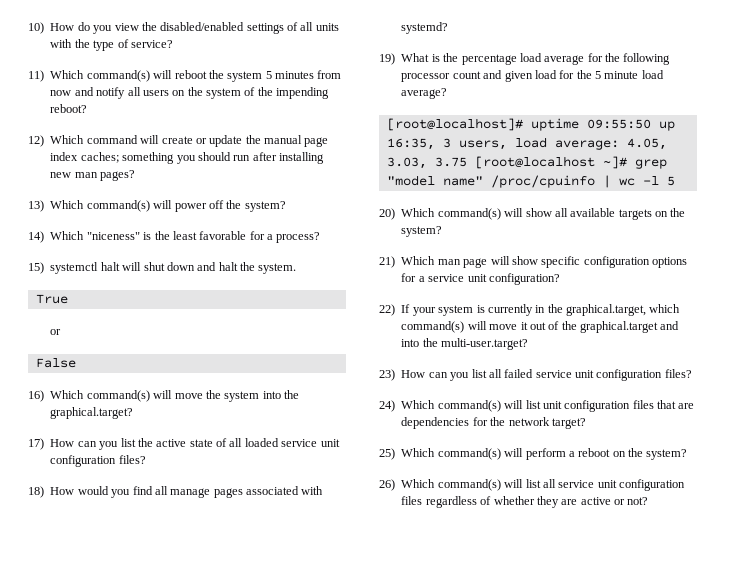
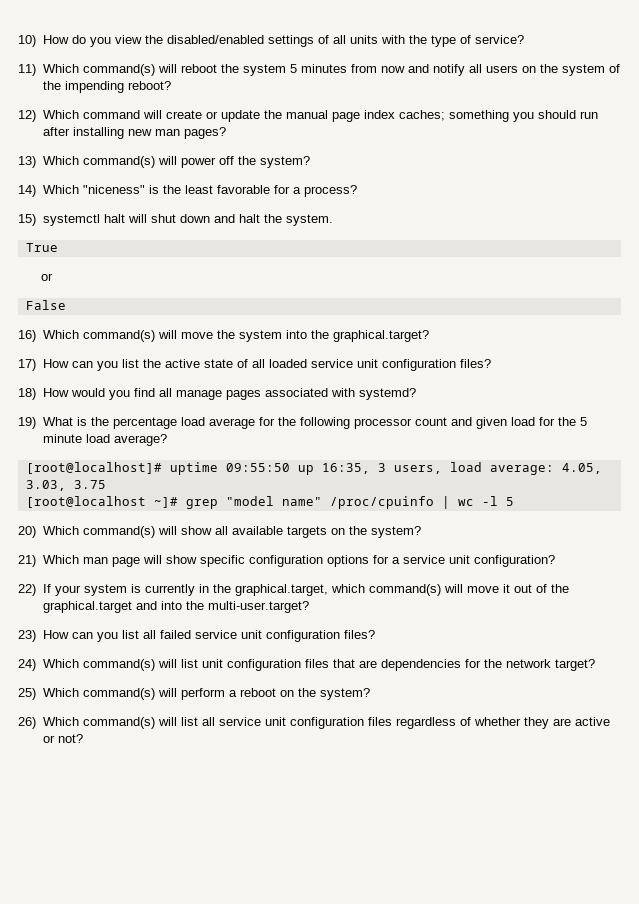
- [root@localhost]# uptime 09:55:50 up 16:35, 3 users, load average: 4.05, 3.03, 3.75 [root@localhost ~]# grep "model name" /proc/cpuinfo | wc -l 5
+ [root@localhost]# uptime 09:55:50 up 16:35, 3 users, load average: 4.05, 3.03, 3.75
+ [root@localhost ~]# grep "model name" /proc/cpuinfo | wc -l 5

